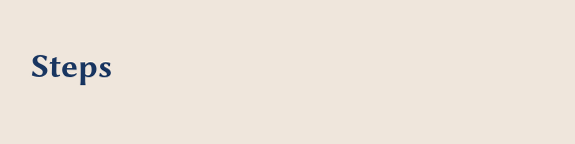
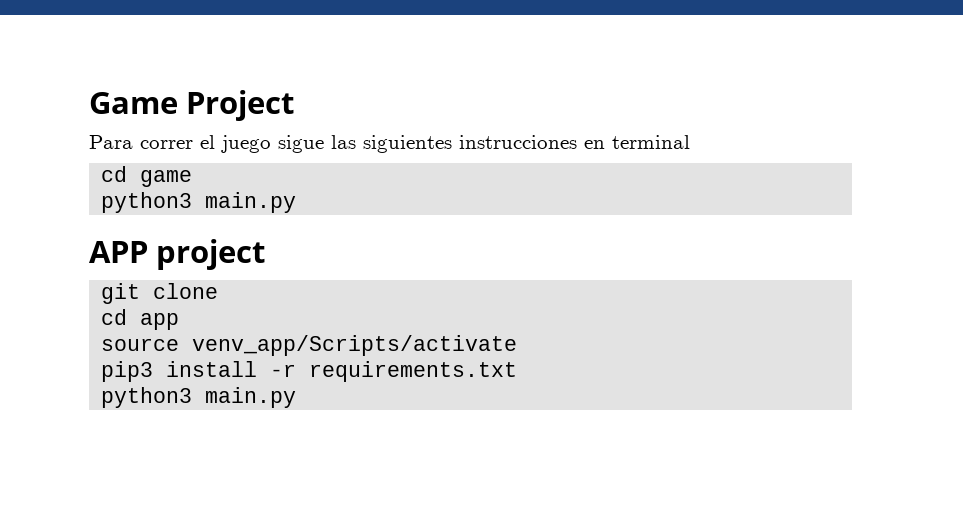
- Steps
+ Game Project
+ Para correr el juego sigue las siguientes instrucciones en terminal
+ cd game
+ python3 main.py
+ APP project
+ git clone
+ cd app
+ source venv_app/Scripts/activate
+ pip3 install -r requirements.txt
+ python3 main.py

